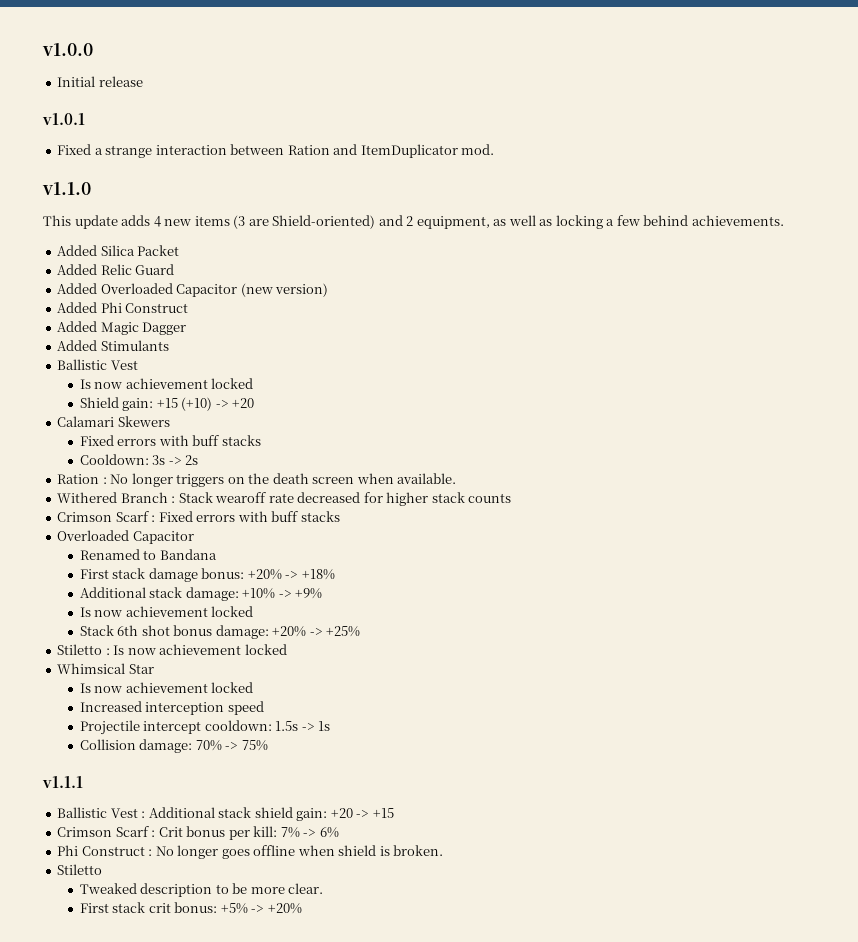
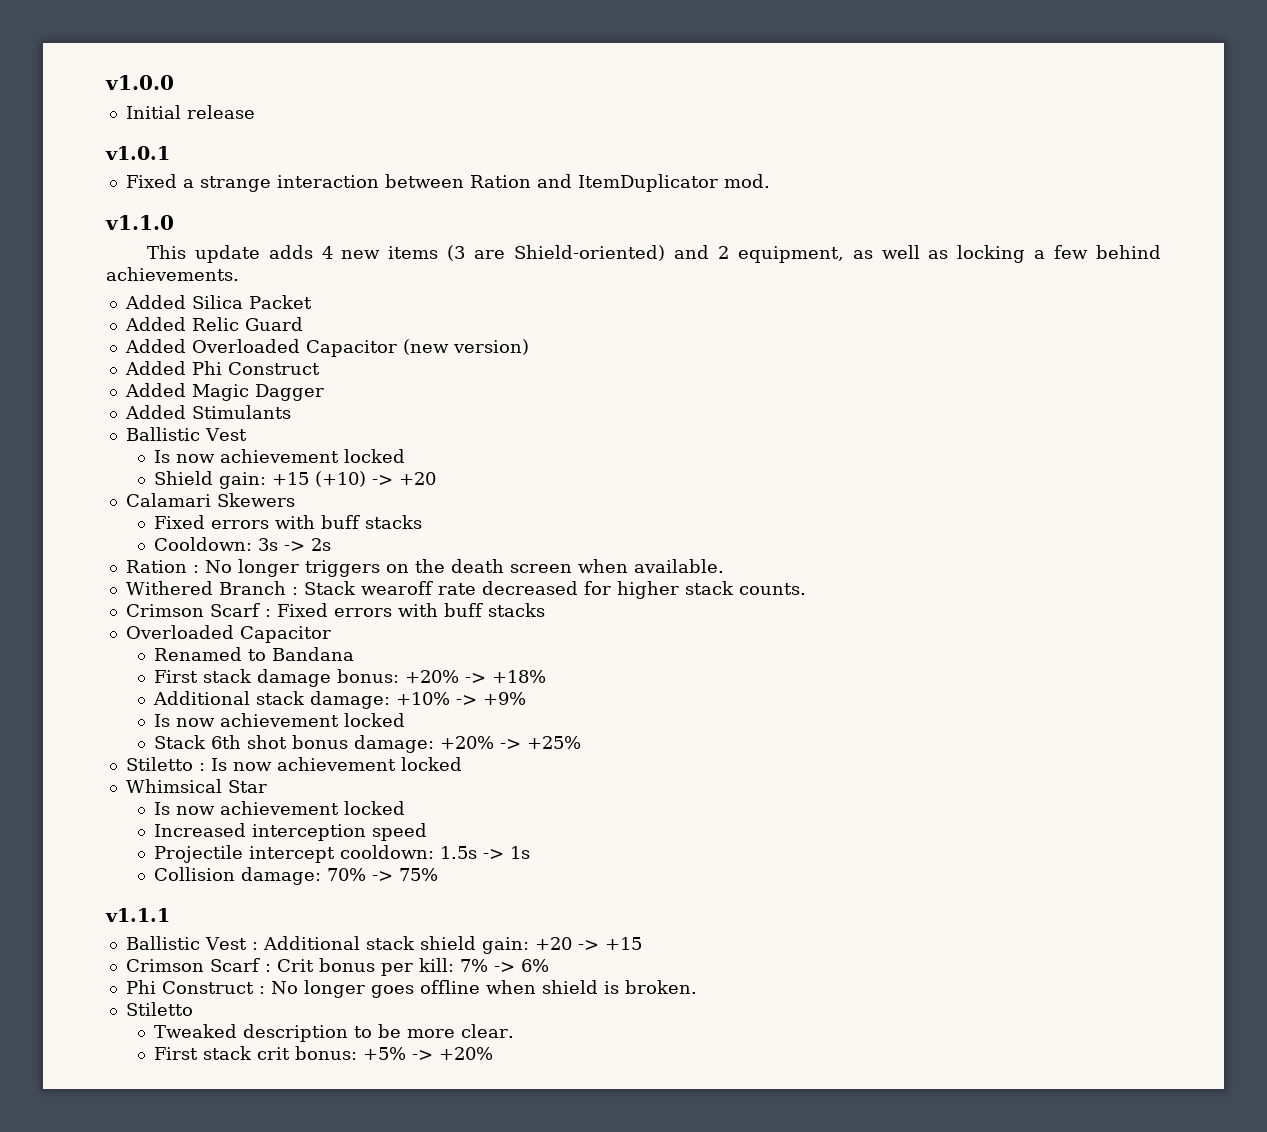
- Withered Branch : Stack wearoff rate decreased for higher stack counts
+ Withered Branch : Stack wearoff rate decreased for higher stack counts.

